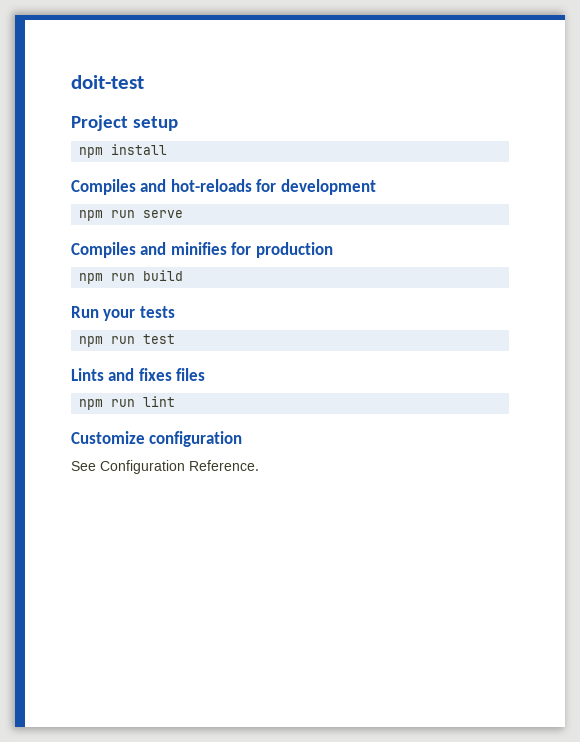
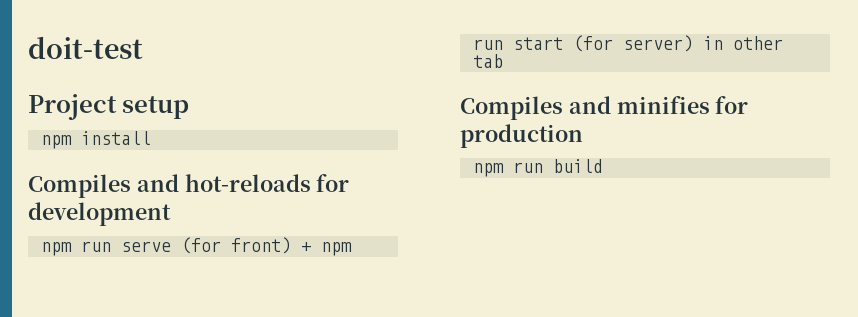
- npm run serve
+ npm run serve (for front) + npm run start (for server) in other tab
- Run your tests
- npm run test
- Lints and fixes files
- npm run lint
- Customize configuration
- See Configuration Reference.

